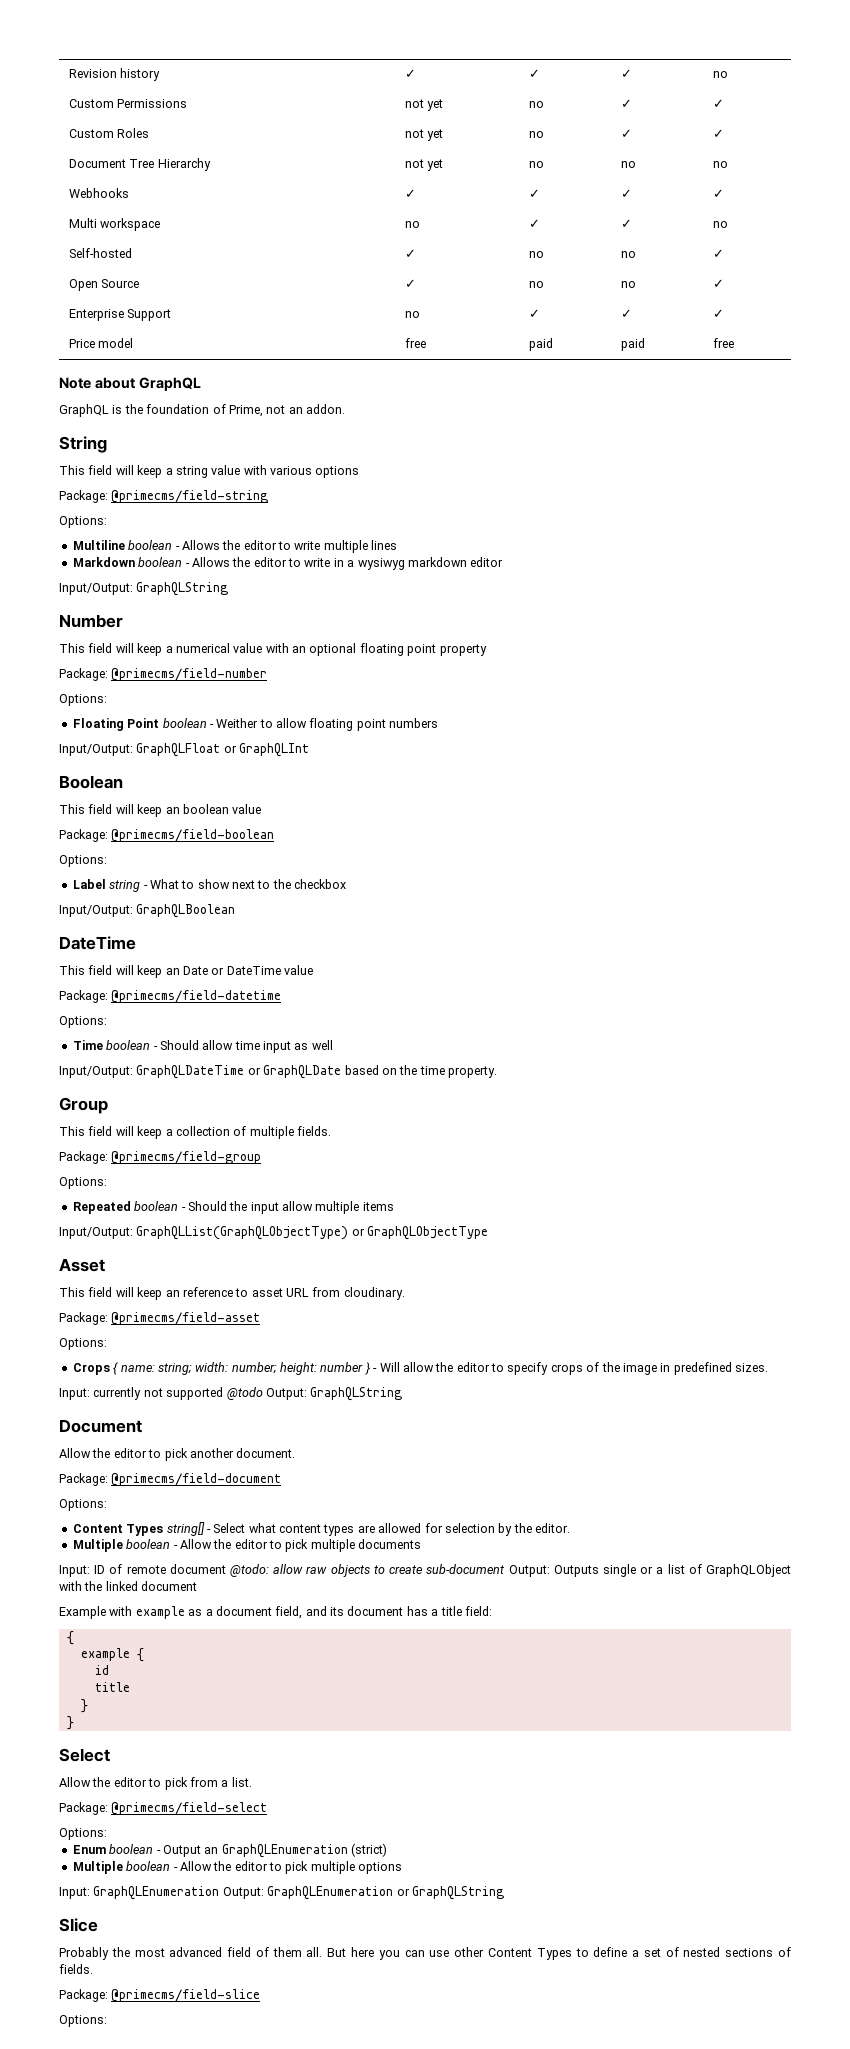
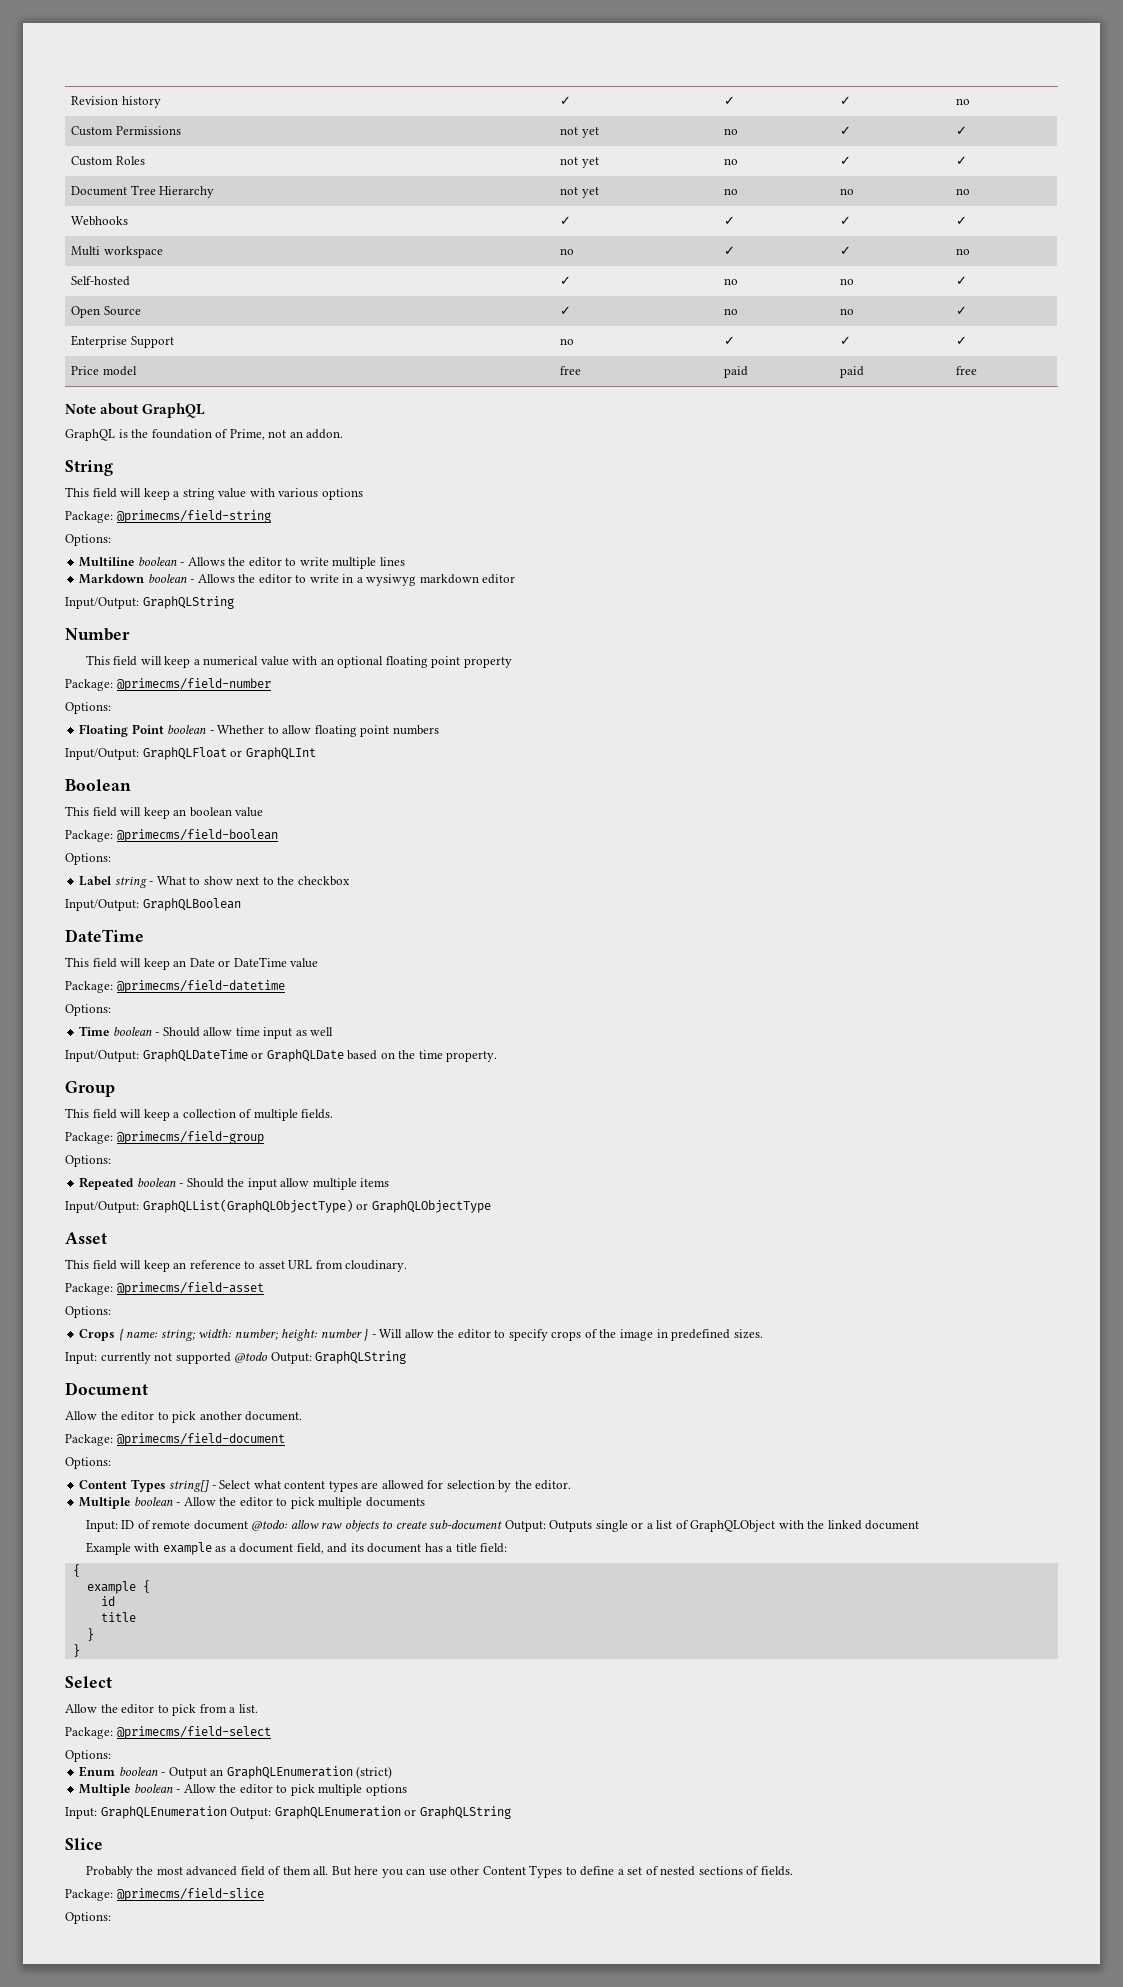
- Floating Point boolean - Weither to allow floating point numbers
+ Floating Point boolean - Whether to allow floating point numbers

